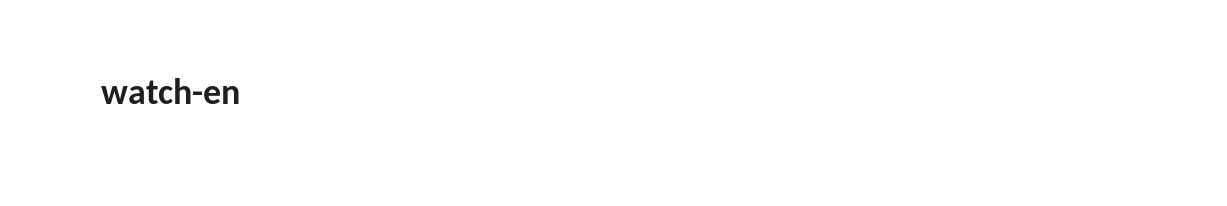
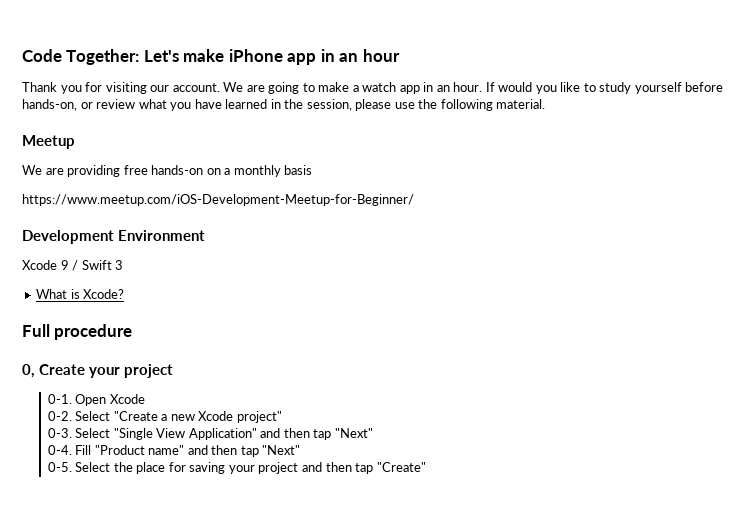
- watch-en
+ Code Together: Let's make iPhone app in an hour
+ Thank you for visiting our account. We are going to make a watch app in an hour. If would you like to study yourself before hands-on, or review what you have learned in the session, please use the following material.
+ Meetup
+ We are providing free hands-on on a monthly basis
+ https://www.meetup.com/iOS-Development-Meetup-for-Beginner/
+ Development Environment
+ Xcode 9 / Swift 3
+ What is Xcode?
+ Full procedure
+ 0, Create your project
+ 0-1. Open Xcode
+ 0-2. Select "Create a new Xcode project"
+ 0-3. Select "Single View Application" and then tap "Next"
+ 0-4. Fill "Product name" and then tap "Next"
+ 0-5. Select the place for saving your project and then tap "Create"

